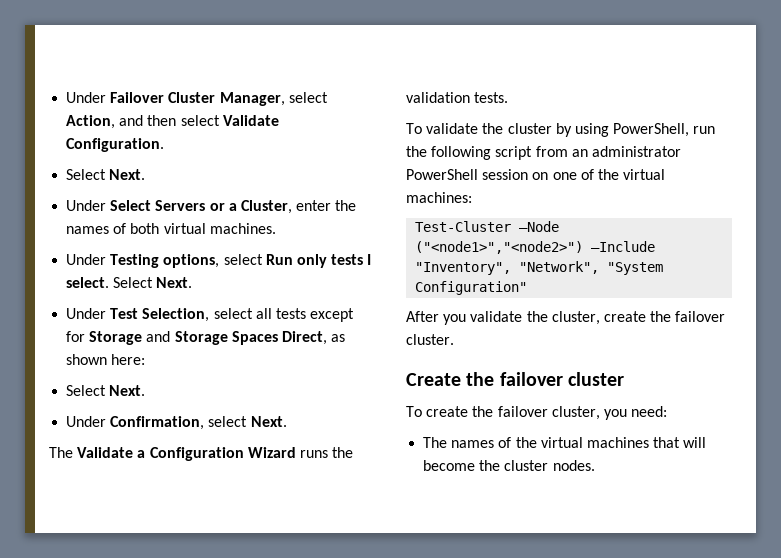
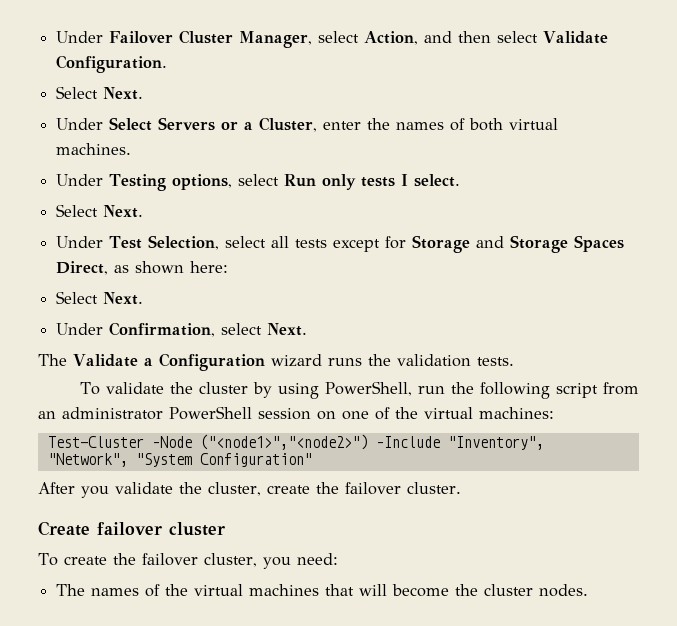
- Under Testing options, select Run only tests I select. Select Next.
+ Under Testing options, select Run only tests I select.
+ Select Next.
- The Validate a Configuration Wizard runs the validation tests.
+ The Validate a Configuration wizard runs the validation tests.
- Create the failover cluster
+ Create failover cluster

